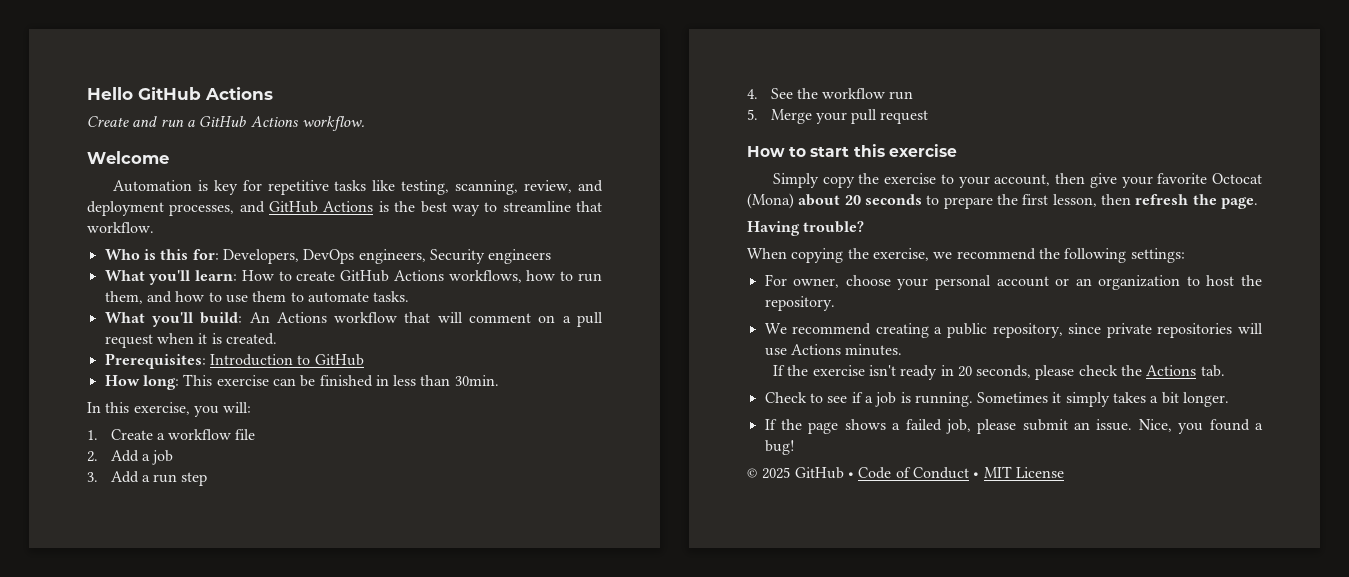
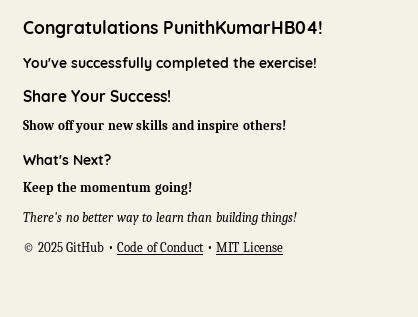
- Hello GitHub Actions
- Create and run a GitHub Actions workflow.
- Welcome
- Automation is key for repetitive tasks like testing, scanning, review, and deployment processes, and GitHub Actions is the best way to streamline that workflow.
- Who is this for: Developers, DevOps engineers, Security engineers
- What you'll learn: How to create GitHub Actions workflows, how to run them, and how to use them to automate tasks.
- What you'll build: An Actions workflow that will comment on a pull request when it is created.
- Prerequisites: Introduction to GitHub
- How long: This exercise can be finished in less than 30min.
- In this exercise, you will:
- 1. Create a workflow file
- 2. Add a job
- 3. Add a run step
- 4. See the workflow run
- 5. Merge your pull request
- How to start this exercise
- Simply copy the exercise to your account, then give your favorite Octocat (Mona) about 20 seconds to prepare the first lesson, then refresh the page.
- Having trouble?
- When copying the exercise, we recommend the following settings:
- For owner, choose your personal account or an organization to host the repository.
- We recommend creating a public repository, since private repositories will use Actions minutes.
- If the exercise isn't ready in 20 seconds, please check the Actions tab.
- Check to see if a job is running. Sometimes it simply takes a bit longer.
- If the page shows a failed job, please submit an issue. Nice, you found a bug!
+ Congratulations PunithKumarHB04!
+ You've successfully completed the exercise!
+ Share Your Success!
+ Show off your new skills and inspire others!
+ What's Next?
+ Keep the momentum going!
+ There's no better way to learn than building things!

